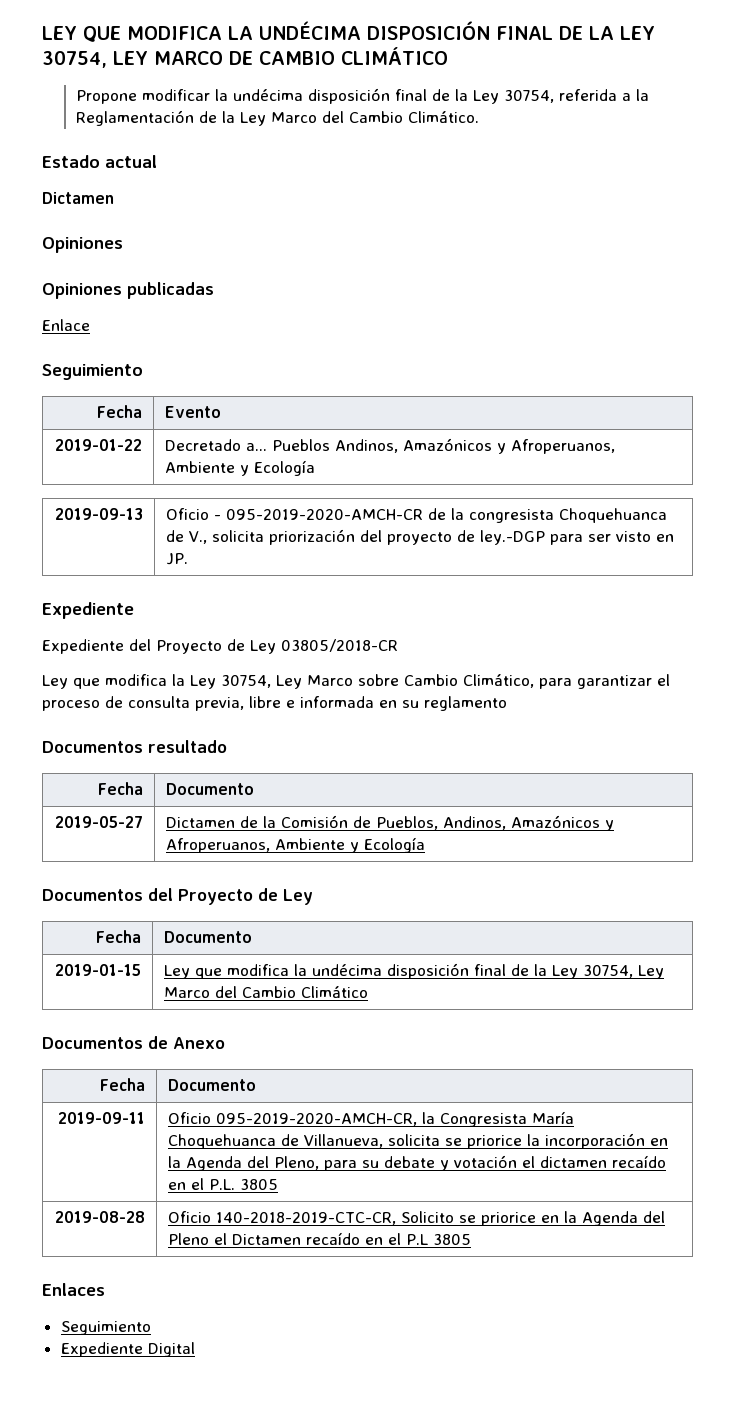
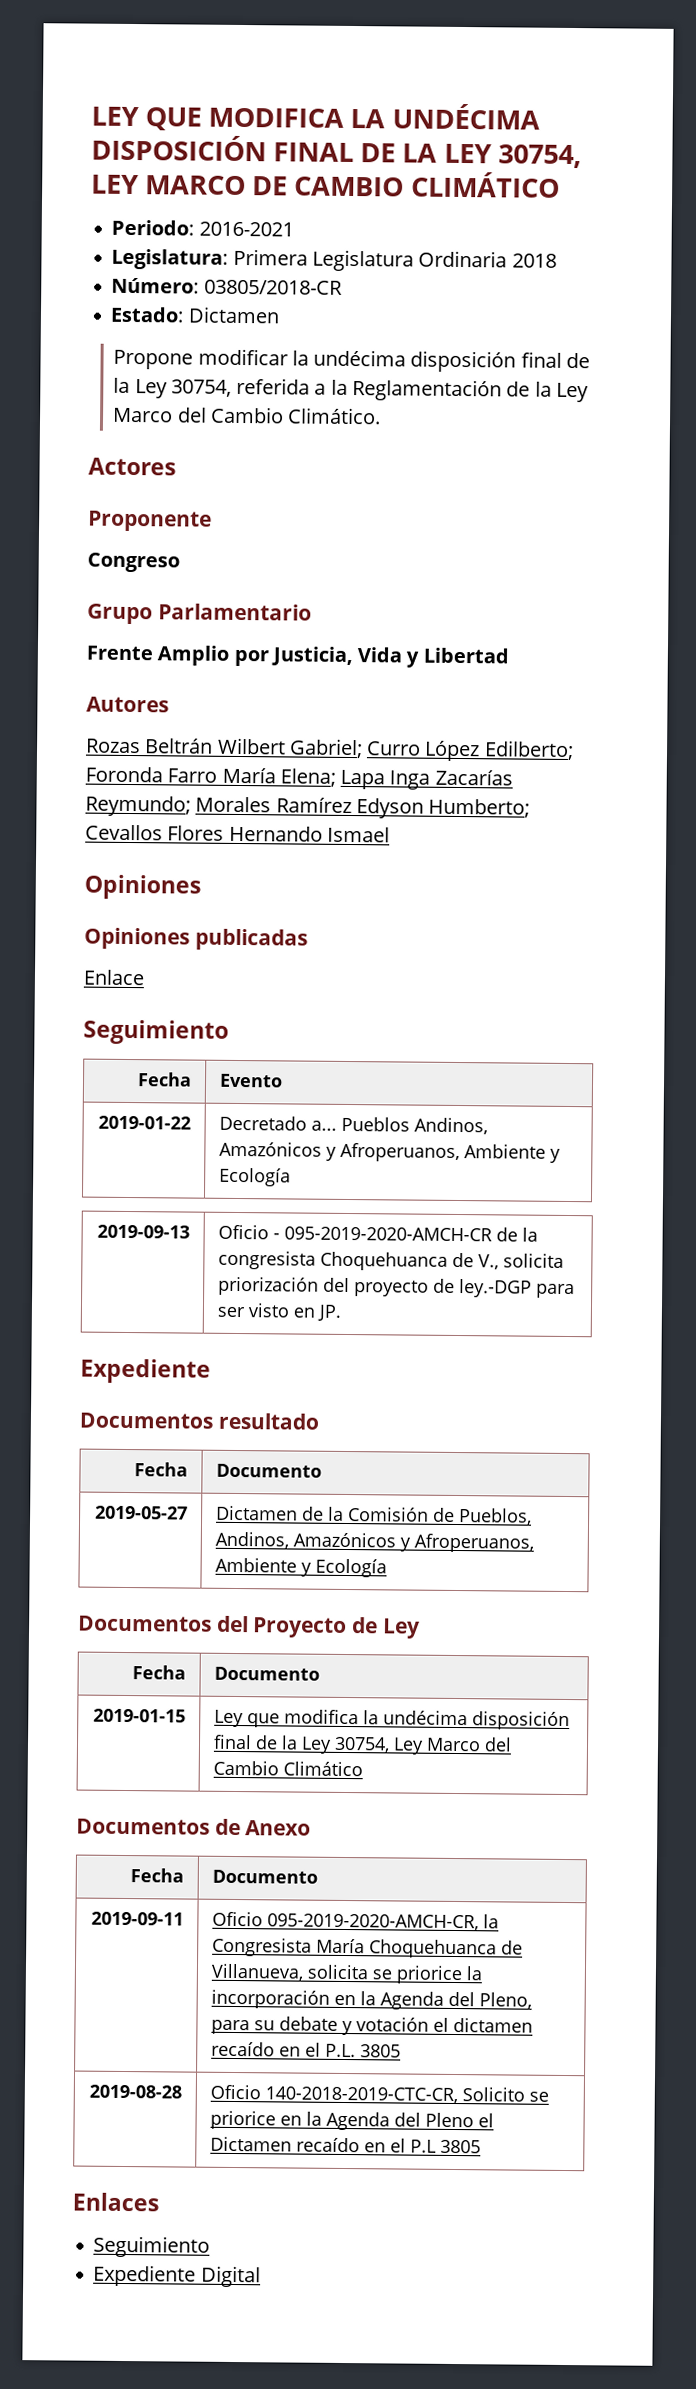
+ Periodo: 2016-2021
+ Legislatura: Primera Legislatura Ordinaria 2018
+ Número: 03805/2018-CR
+ Estado: Dictamen
- Estado actual
- Dictamen
+ Actores
+ Proponente
+ Congreso
+ Grupo Parlamentario
+ Frente Amplio por Justicia, Vida y Libertad
+ Autores
+ Rozas Beltrán Wilbert Gabriel; Curro López Edilberto; Foronda Farro María Elena; Lapa Inga Zacarías Reymundo; Morales Ramírez Edyson Humberto; Cevallos Flores Hernando Ismael
- Expediente del Proyecto de Ley 03805/2018-CR
- Ley que modifica la Ley 30754, Ley Marco sobre Cambio Climático, para garantizar el proceso de consulta previa, libre e informada en su reglamento

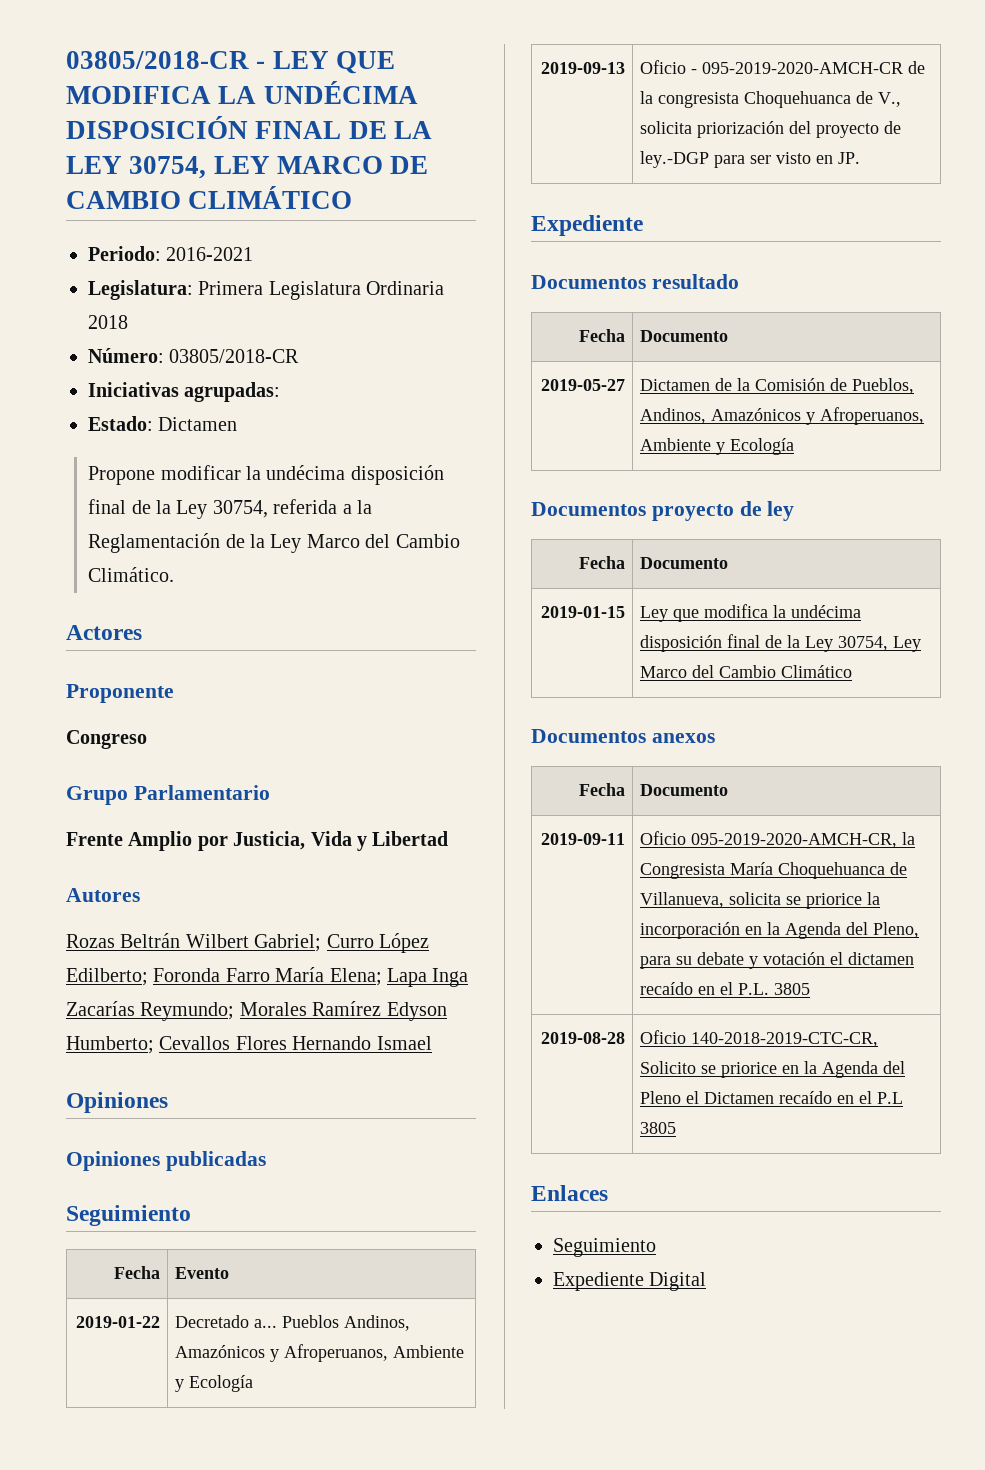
- LEY QUE MODIFICA LA UNDÉCIMA DISPOSICIÓN FINAL DE LA LEY 30754, LEY MARCO DE CAMBIO CLIMÁTICO
+ 03805/2018-CR - LEY QUE MODIFICA LA UNDÉCIMA DISPOSICIÓN FINAL DE LA LEY 30754, LEY MARCO DE CAMBIO CLIMÁTICO
+ Iniciativas agrupadas:
- Enlace
- Documentos del Proyecto de Ley
+ Documentos proyecto de ley
- Documentos de Anexo
+ Documentos anexos

